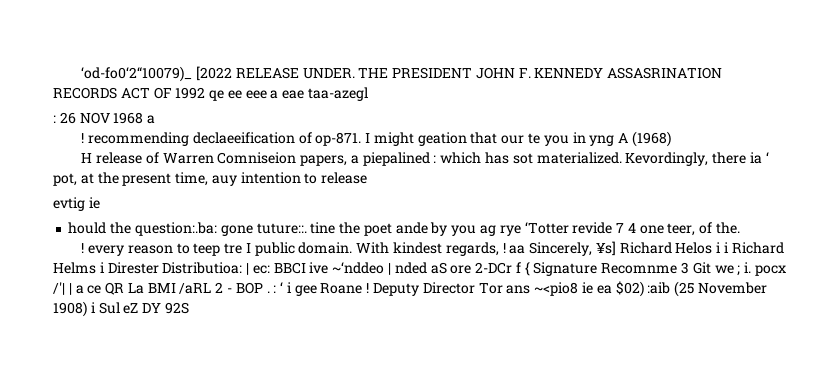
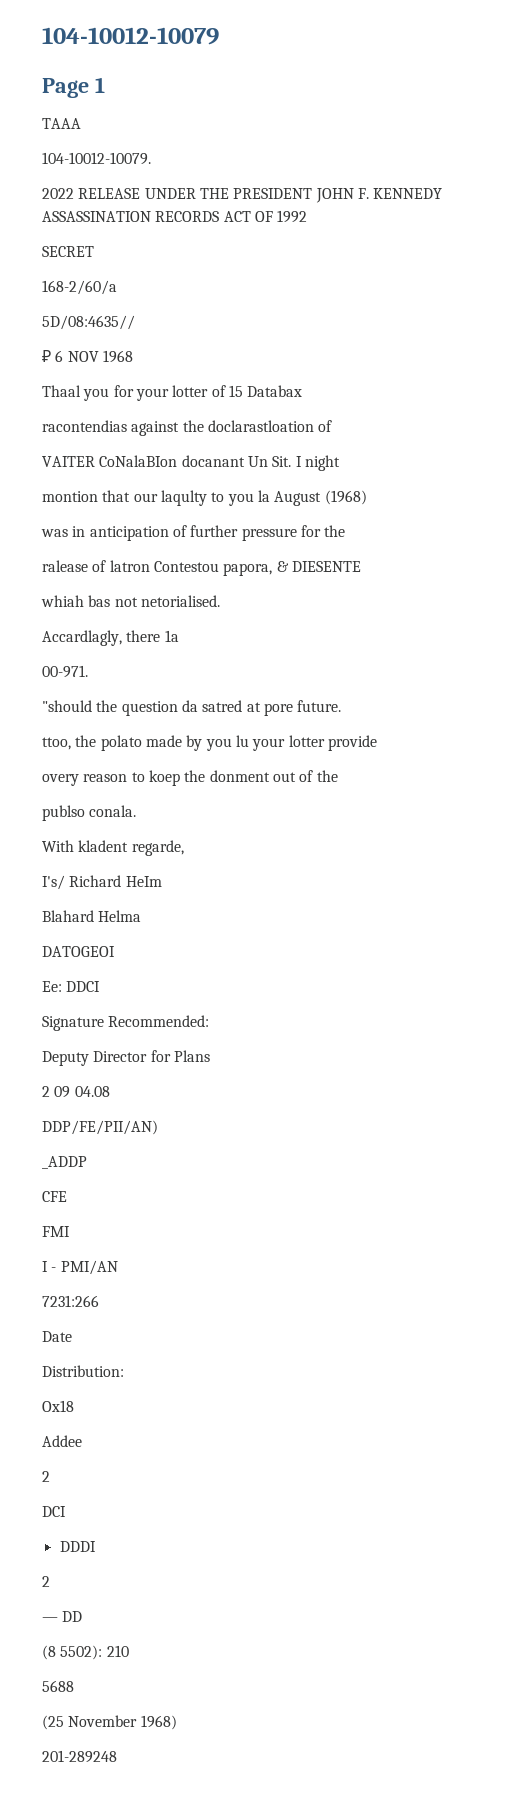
- ‘od-fo0‘2“10079)_ [2022 RELEASE UNDER. THE PRESIDENT JOHN F. KENNEDY ASSASRINATION RECORDS ACT OF 1992 qe ee eee a eae taa-azegl
- : 26 NOV 1968 a
- ! recommending declaeeification of op-871. I might geation that our te you in yng A (1968)
- H release of Warren Comniseion papers, a piepalined : which has sot materialized. Kevordingly, there ia ‘ pot, at the present time, auy intention to release
- evtig ie
- hould the question:.ba: gone tuture::. tine the poet ande by you ag rye ‘Totter revide 7 4 one teer, of the.
- ! every reason to teep tre I public domain. With kindest regards, ! aa Sincerely, ¥s] Richard Helos i i Richard Helms i Direster Distributioa: | ec: BBCI ive ~‘nddeo | nded aS ore 2-DCr f { Signature Recomnme 3 Git we ; i. pocx /'| | a ce QR La BMI /aRL 2 - BOP . : ‘ i gee Roane ! Deputy Director Tor ans ~<pio8 ie ea $02) :aib (25 November 1908) i Sul eZ DY 92S
+ 104-10012-10079
+ Page 1
+ TAAA
+ 104-10012-10079.
+ 2022 RELEASE UNDER THE PRESIDENT JOHN F. KENNEDY ASSASSINATION RECORDS ACT OF 1992
+ SECRET
+ 168-2/60/a
+ 5D/08:4635//
+ ₽ 6 NOV 1968
+ Thaal you for your lotter of 15 Databax
+ racontendias against the doclarastloation of
+ VAITER CoNalaBIon docanant Un Sit. I night
+ montion that our laqulty to you la August (1968)
+ was in anticipation of further pressure for the
+ ralease of latron Contestou papora, & DIESENTE
+ whiah bas not netorialised.
+ Accardlagly, there 1a
+ 00-971.
+ "should the question da satred at pore future.
+ ttoo, the polato made by you lu your lotter provide
+ overy reason to koep the donment out of the
+ publso conala.
+ With kladent regarde,
+ I's/ Richard HeIm
+ Blahard Helma
+ DATOGEOI
+ Ee: DDCI
+ Signature Recommended:
+ Deputy Director for Plans
+ 2 09 04.08
+ DDP/FE/PII/AN)
+ _ADDP
+ CFE
+ FMI
+ I - PMI/AN
+ 7231:266
+ Date
+ Distribution:
+ Ox18
+ Addee
+ 2
+ DCI
+ DDDI
+ 2
+ — DD
+ (8 5502): 210
+ 5688
+ (25 November 1968)
+ 201-289248

